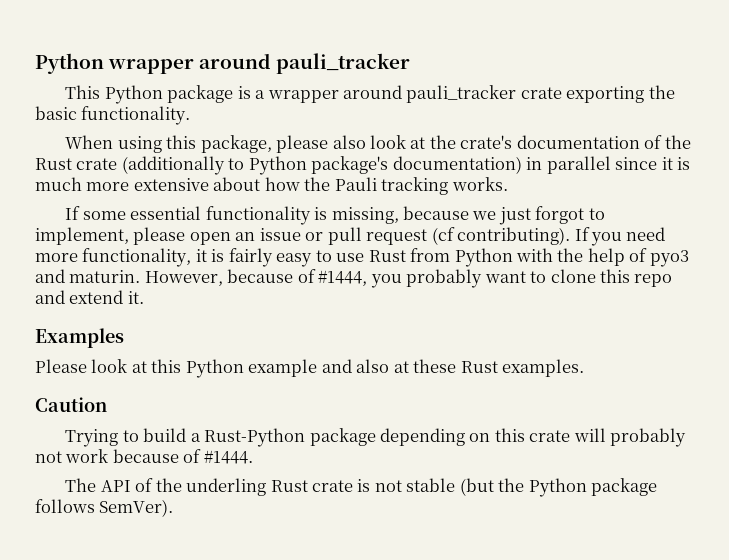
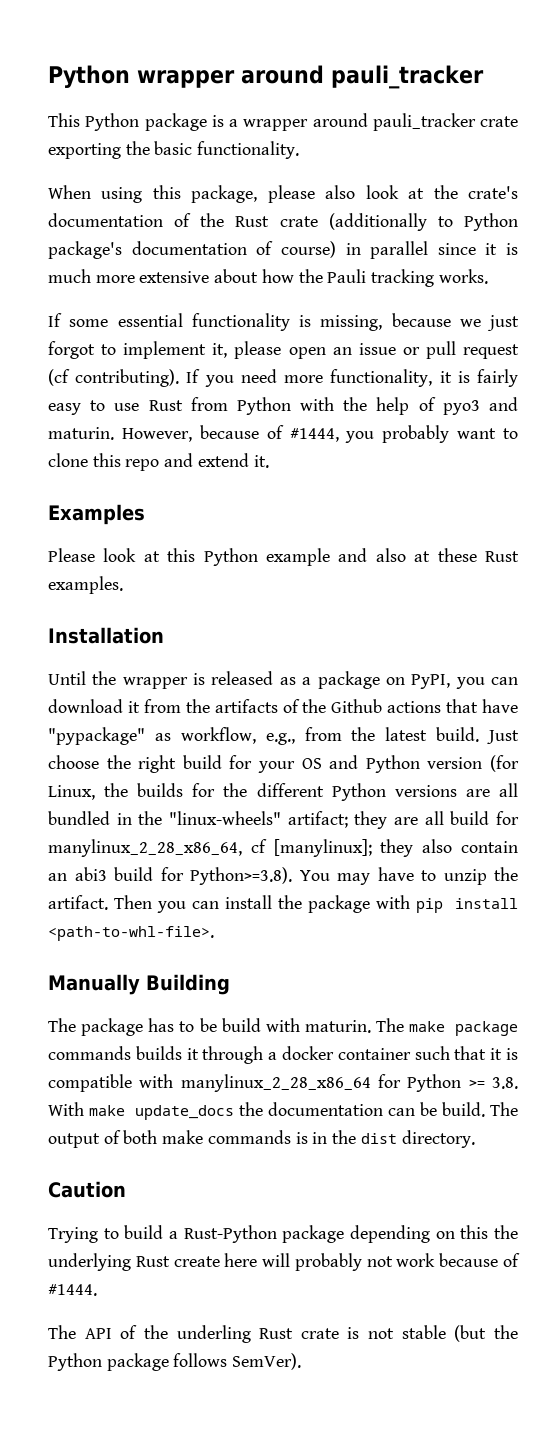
- When using this package, please also look at the crate's documentation of the Rust crate (additionally to Python package's documentation) in parallel since it is much more extensive about how the Pauli tracking works.
+ When using this package, please also look at the crate's documentation of the Rust crate (additionally to Python package's documentation of course) in parallel since it is much more extensive about how the Pauli tracking works.
- If some essential functionality is missing, because we just forgot to implement, please open an issue or pull request (cf contributing).
+ If some essential functionality is missing, because we just forgot to implement it, please open an issue or pull request (cf contributing).
+ Installation
+ Until the wrapper is released as a package on PyPI, you can download it from the artifacts of the Github actions that have "pypackage" as workflow, e.g., from the latest build. Just choose the right build for your OS and Python version (for Linux, the builds for the different Python versions are all bundled in the "linux-wheels" artifact; they are all build for manylinux_2_28_x86_64, cf [manylinux]; they also contain an abi3 build for Python>=3.8). You may have to unzip the artifact. Then you can install the package with pip install <path-to-whl-file>.
+ Manually Building
+ The package has to be build with maturin. The make package commands builds it through a docker container such that it is compatible with manylinux_2_28_x86_64 for Python >= 3.8. With make update_docs the documentation can be build. The output of both make commands is in the dist directory.
- Trying to build a Rust-Python package depending on this crate will probably not work because of #1444.
+ Trying to build a Rust-Python package depending on this the underlying Rust create here will probably not work because of #1444.

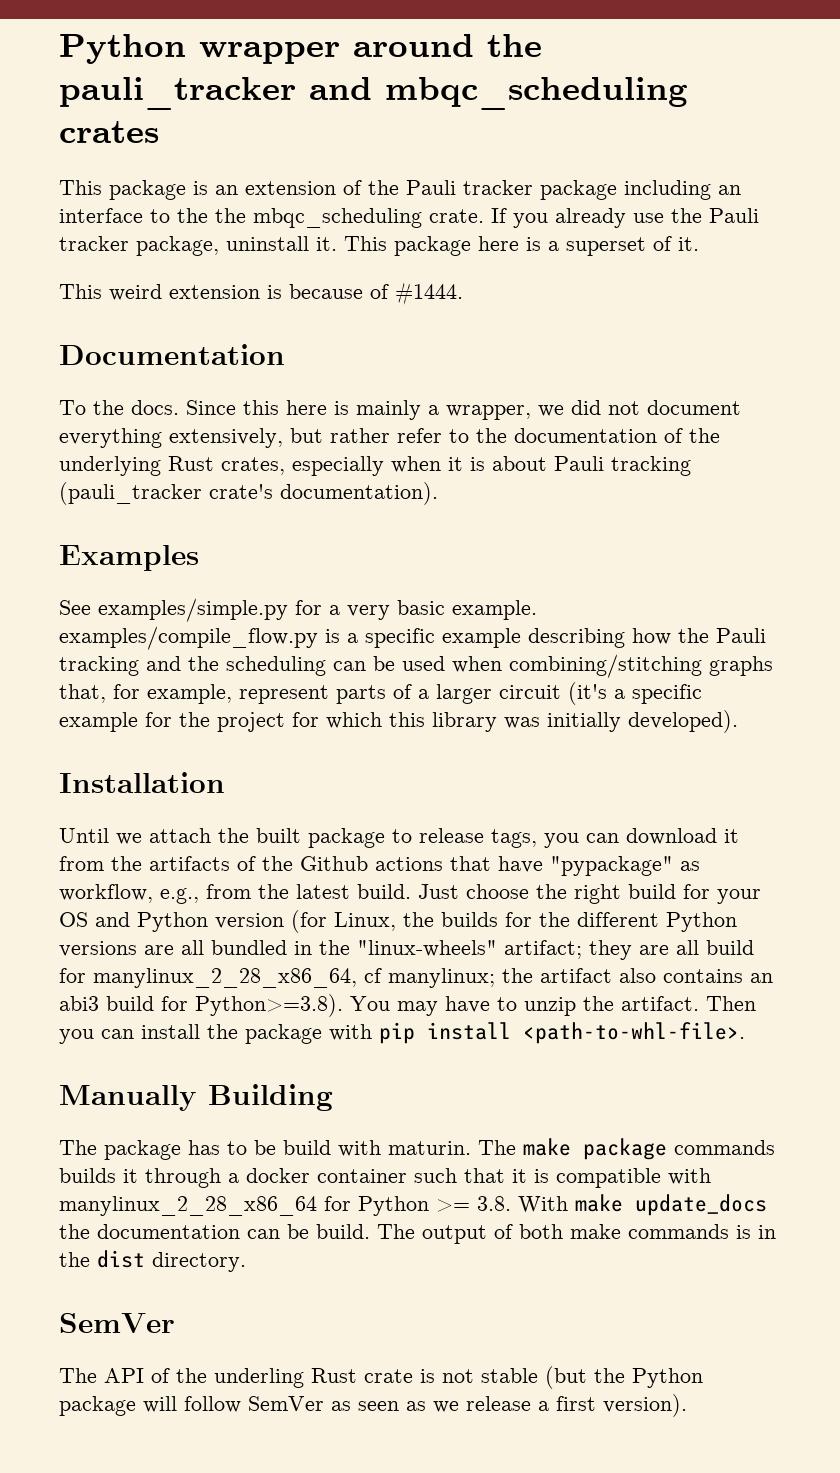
- Python wrapper around pauli_tracker
- This Python package is a wrapper around pauli_tracker crate exporting the basic functionality.
- When using this package, please also look at the crate's documentation of the Rust crate (additionally to Python package's documentation of course) in parallel since it is much more extensive about how the Pauli tracking works.
- If some essential functionality is missing, because we just forgot to implement it, please open an issue or pull request (cf contributing). If you need more functionality, it is fairly easy to use Rust from Python with the help of pyo3 and maturin. However, because of #1444, you probably want to clone this repo and extend it.
+ Python wrapper around the pauli_tracker and mbqc_scheduling crates
+ This package is an extension of the Pauli tracker package including an interface to the the mbqc_scheduling crate. If you already use the Pauli tracker package, uninstall it. This package here is a superset of it.
+ This weird extension is because of #1444.
+ Documentation
+ To the docs. Since this here is mainly a wrapper, we did not document everything extensively, but rather refer to the documentation of the underlying Rust crates, especially when it is about Pauli tracking (pauli_tracker crate's documentation).
  Examples
- Please look at this Python example and also at these Rust examples.
+ See examples/simple.py for a very basic example. examples/compile_flow.py is a specific example describing how the Pauli tracking and the scheduling can be used when combining/stitching graphs that, for example, represent parts of a larger circuit (it's a specific example for the project for which this library was initially developed).
  Installation
- Until the wrapper is released as a package on PyPI, you can download it from the artifacts of the Github actions that have "pypackage" as workflow, e.g., from the latest build.
+ Until we attach the built package to release tags, you can download it from the artifacts of the Github actions that have "pypackage" as workflow, e.g., from the latest build.
- Just choose the right build for your OS and Python version (for Linux, the builds for the different Python versions are all bundled in the "linux-wheels" artifact; they are all build for manylinux_2_28_x86_64, cf [manylinux]; they also contain an abi3 build for Python>=3.8). You may have to unzip the artifact.
+ Just choose the right build for your OS and Python version (for Linux, the builds for the different Python versions are all bundled in the "linux-wheels" artifact; they are all build for manylinux_2_28_x86_64, cf manylinux; the artifact also contains an abi3 build for Python>=3.8). You may have to unzip the artifact.
  The output of both make commands is in the dist directory.
- Caution
- Trying to build a Rust-Python package depending on this the underlying Rust create here will probably not work because of #1444.
+ SemVer
- The API of the underling Rust crate is not stable (but the Python package follows SemVer).
+ The API of the underling Rust crate is not stable (but the Python package will follow SemVer as seen as we release a first version).

